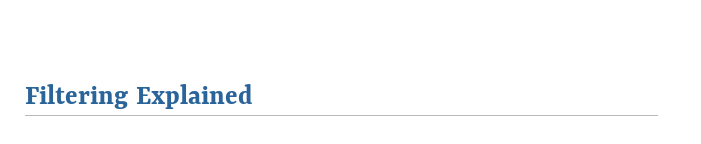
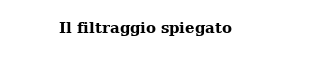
- Filtering Explained
+ Il filtraggio spiegato

